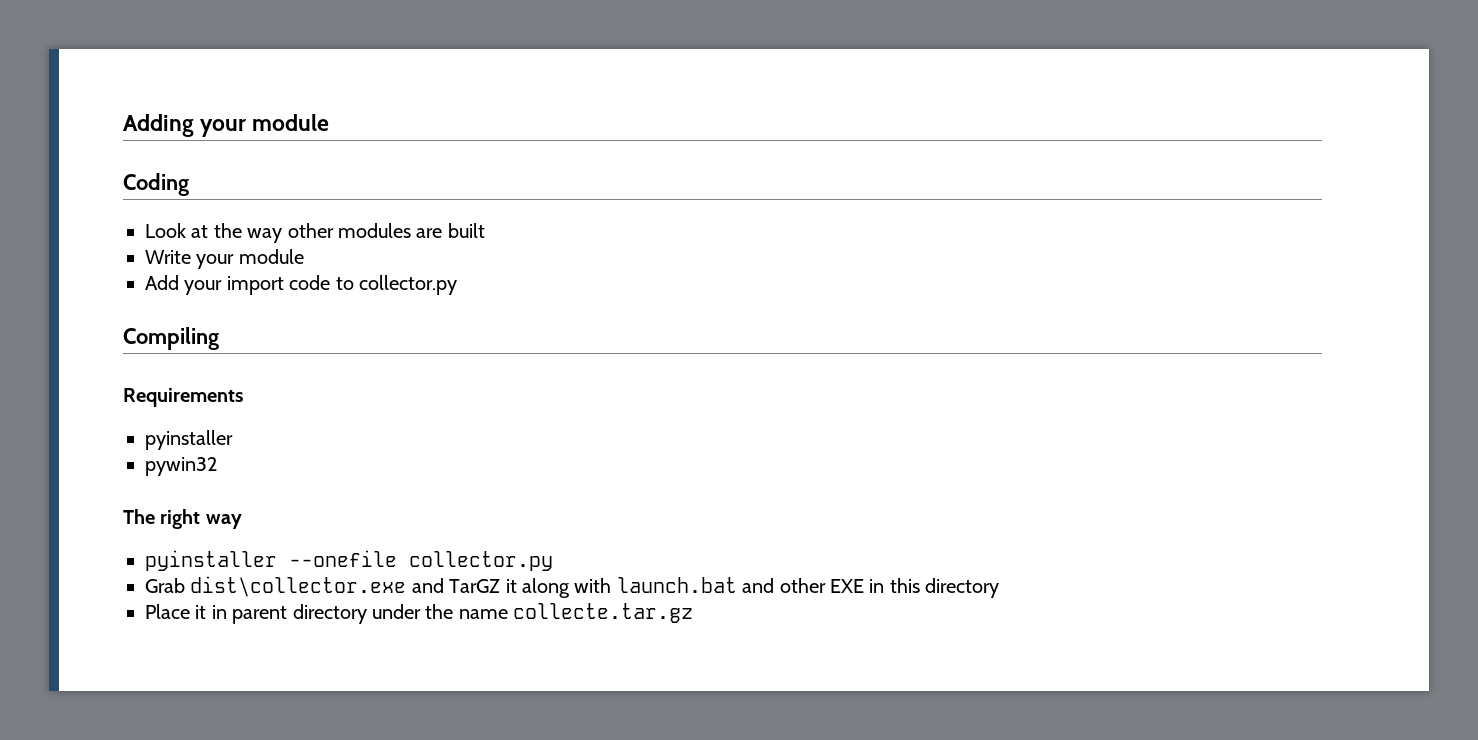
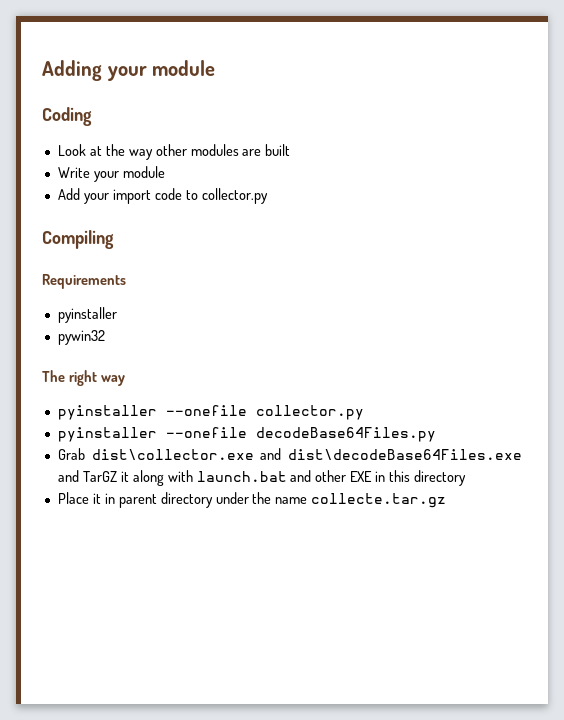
+ pyinstaller --onefile decodeBase64Files.py
- Grab dist\collector.exe and TarGZ it along with launch.bat and other EXE in this directory
+ Grab dist\collector.exe and dist\decodeBase64Files.exe and TarGZ it along with launch.bat and other EXE in this directory

